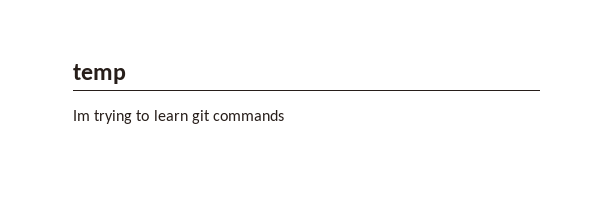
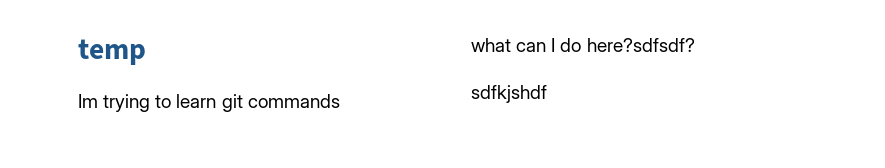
+ what can I do here?sdfsdf?
+ sdfkjshdf

